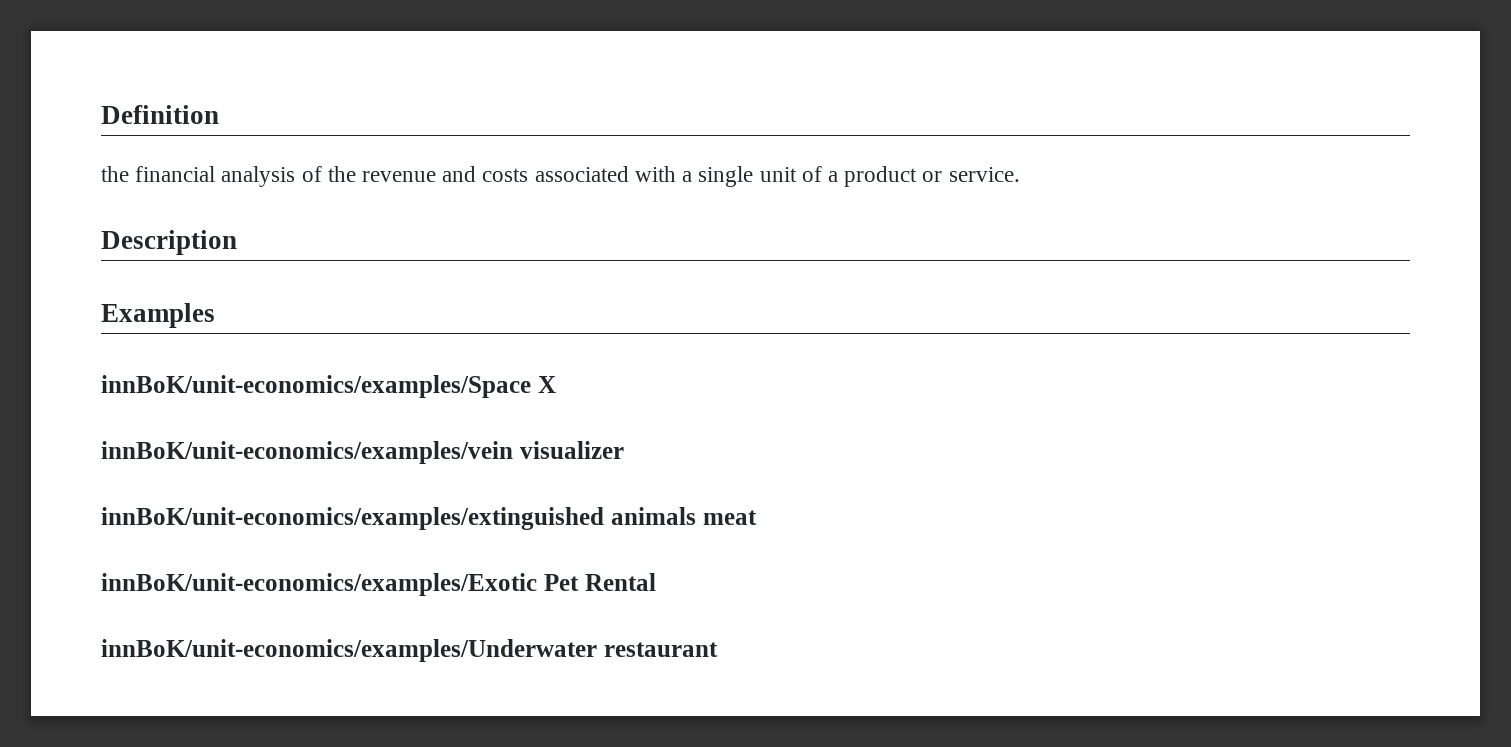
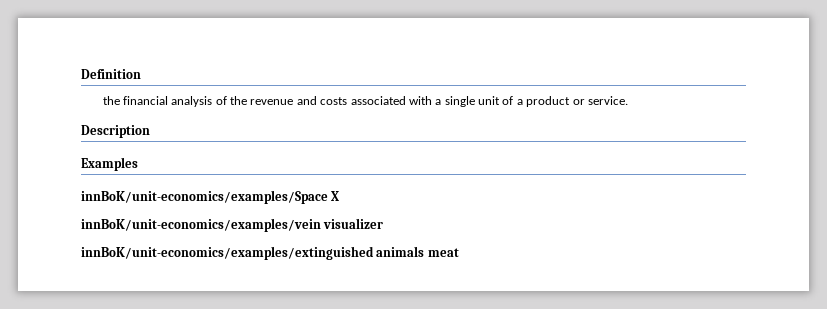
- innBoK/unit-economics/examples/Exotic Pet Rental
- innBoK/unit-economics/examples/Underwater restaurant

